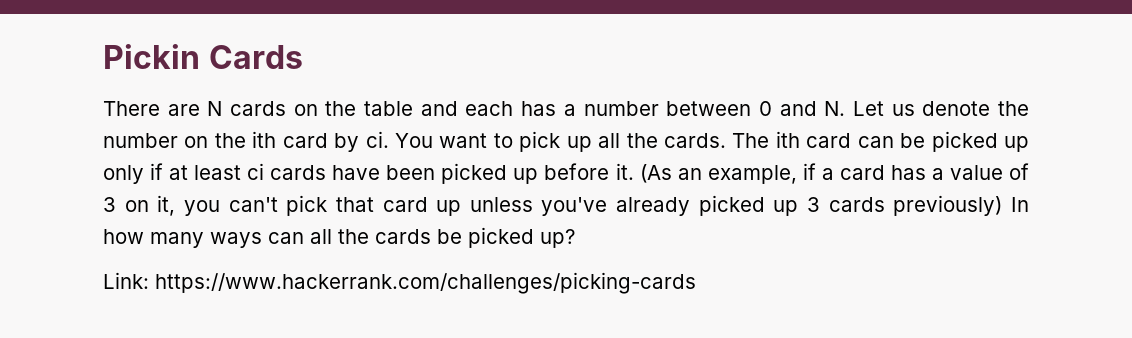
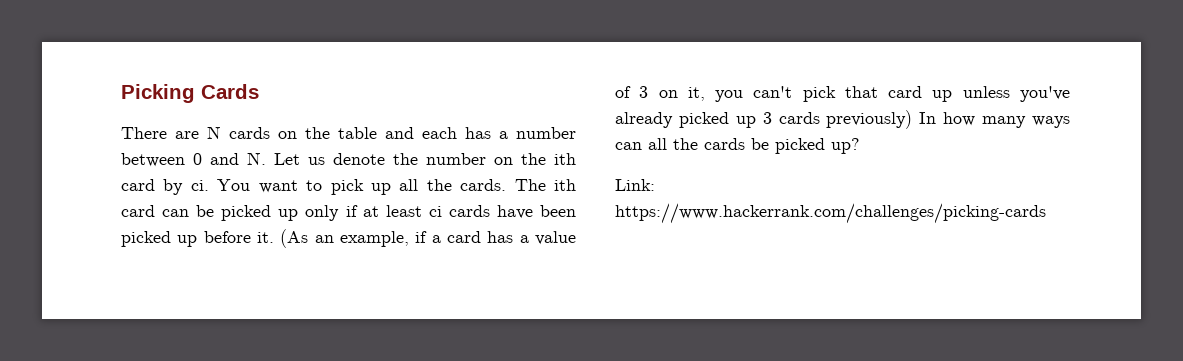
- Pickin Cards
+ Picking Cards

